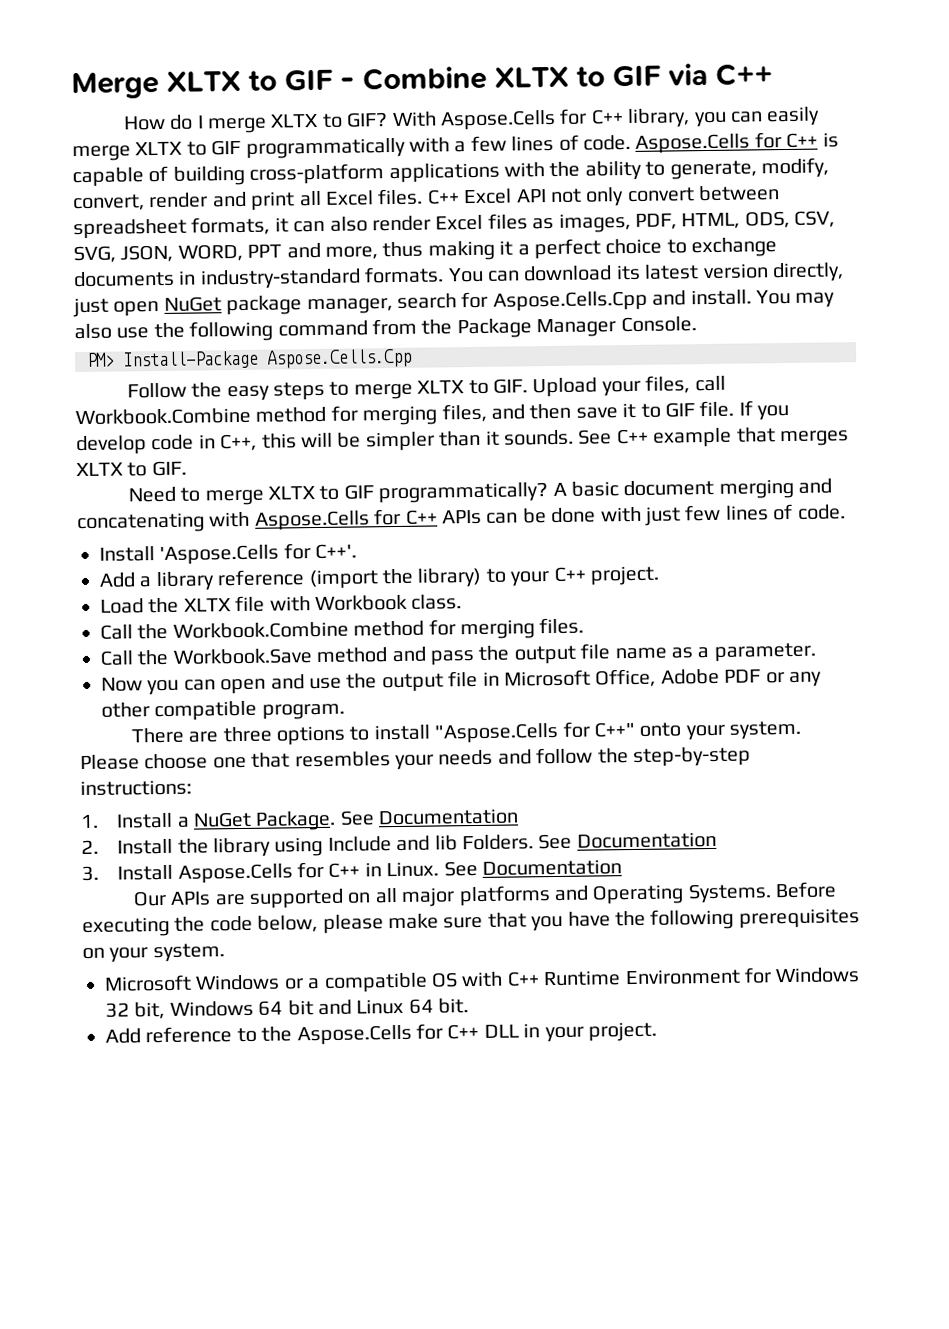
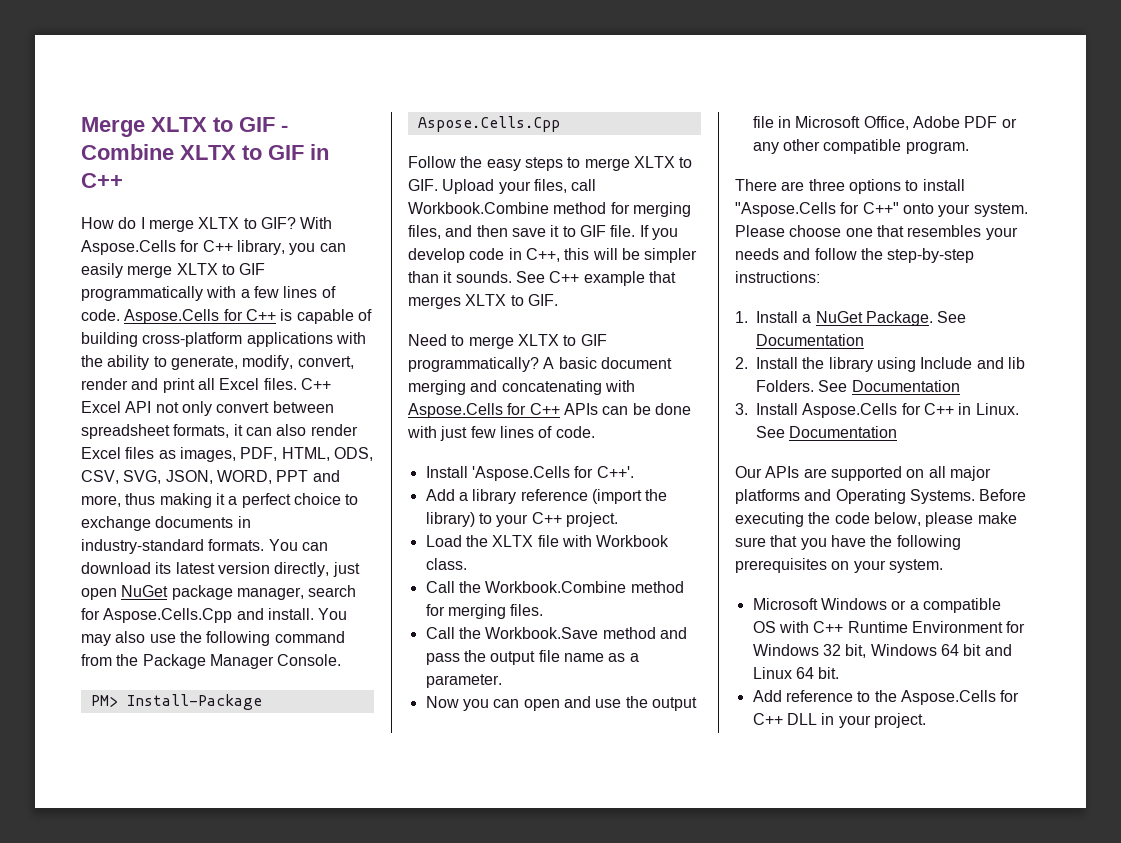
- Merge XLTX to GIF - Combine XLTX to GIF via C++
+ Merge XLTX to GIF - Combine XLTX to GIF in C++

